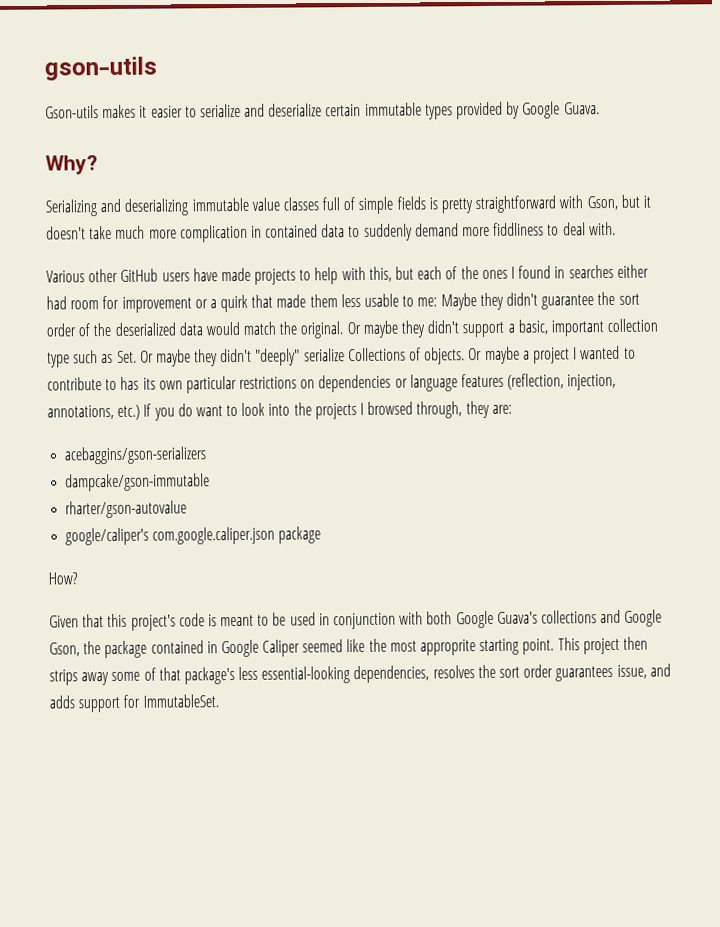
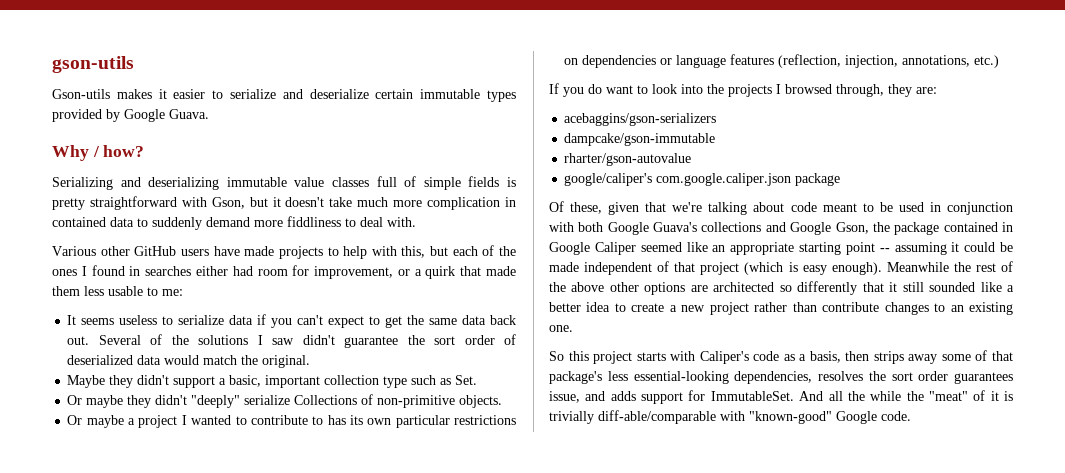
- Why?
+ Why / how?
- Various other GitHub users have made projects to help with this, but each of the ones I found in searches either had room for improvement or a quirk that made them less usable to me: Maybe they didn't guarantee the sort order of the deserialized data would match the original. Or maybe they didn't support a basic, important collection type such as Set. Or maybe they didn't "deeply" serialize Collections of objects. Or maybe a project I wanted to contribute to has its own particular restrictions on dependencies or language features (reflection, injection, annotations, etc.) If you do want to look into the projects I browsed through, they are:
+ Various other GitHub users have made projects to help with this, but each of the ones I found in searches either had room for improvement, or a quirk that made them less usable to me:
+ It seems useless to serialize data if you can't expect to get the same data back out. Several of the solutions I saw didn't guarantee the sort order of deserialized data would match the original.
+ Maybe they didn't support a basic, important collection type such as Set.
+ Or maybe they didn't "deeply" serialize Collections of non-primitive objects.
+ Or maybe a project I wanted to contribute to has its own particular restrictions on dependencies or language features (reflection, injection, annotations, etc.)
+ If you do want to look into the projects I browsed through, they are:
- How?
- Given that this project's code is meant to be used in conjunction with both Google Guava's collections and Google Gson, the package contained in Google Caliper seemed like the most approprite starting point. This project then strips away some of that package's less essential-looking dependencies, resolves the sort order guarantees issue, and adds support for ImmutableSet.
+ Of these, given that we're talking about code meant to be used in conjunction with both Google Guava's collections and Google Gson, the package contained in Google Caliper seemed like an appropriate starting point -- assuming it could be made independent of that project (which is easy enough). Meanwhile the rest of the above other options are architected so differently that it still sounded like a better idea to create a new project rather than contribute changes to an existing one.
+ So this project starts with Caliper's code as a basis, then strips away some of that package's less essential-looking dependencies, resolves the sort order guarantees issue, and adds support for ImmutableSet.
+ And all the while the "meat" of it is trivially diff-able/comparable with "known-good" Google code.

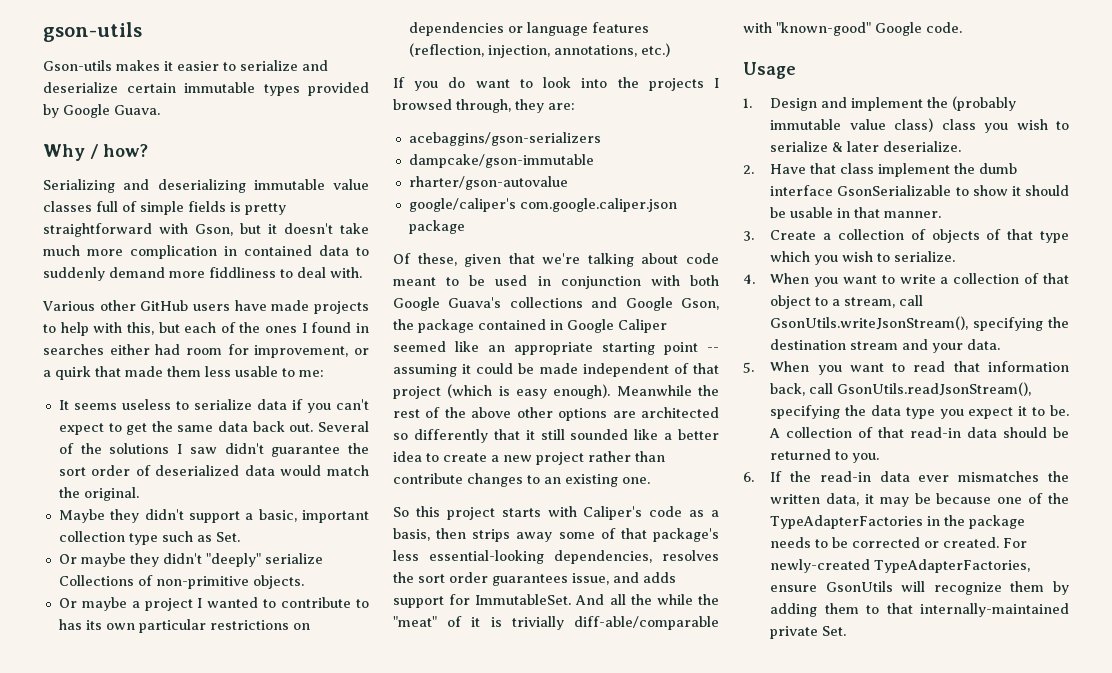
+ Usage
+ 1. Design and implement the (probably immutable value class) class you wish to serialize & later deserialize.
+ 2. Have that class implement the dumb interface GsonSerializable to show it should be usable in that manner.
+ 3. Create a collection of objects of that type which you wish to serialize.
+ 4. When you want to write a collection of that object to a stream, call GsonUtils.writeJsonStream(), specifying the destination stream and your data.
+ 5. When you want to read that information back, call GsonUtils.readJsonStream(), specifying the data type you expect it to be. A collection of that read-in data should be returned to you.
+ 6. If the read-in data ever mismatches the written data, it may be because one of the TypeAdapterFactories in the package needs to be corrected or created. For newly-created TypeAdapterFactories, ensure GsonUtils will recognize them by adding them to that internally-maintained private Set.

